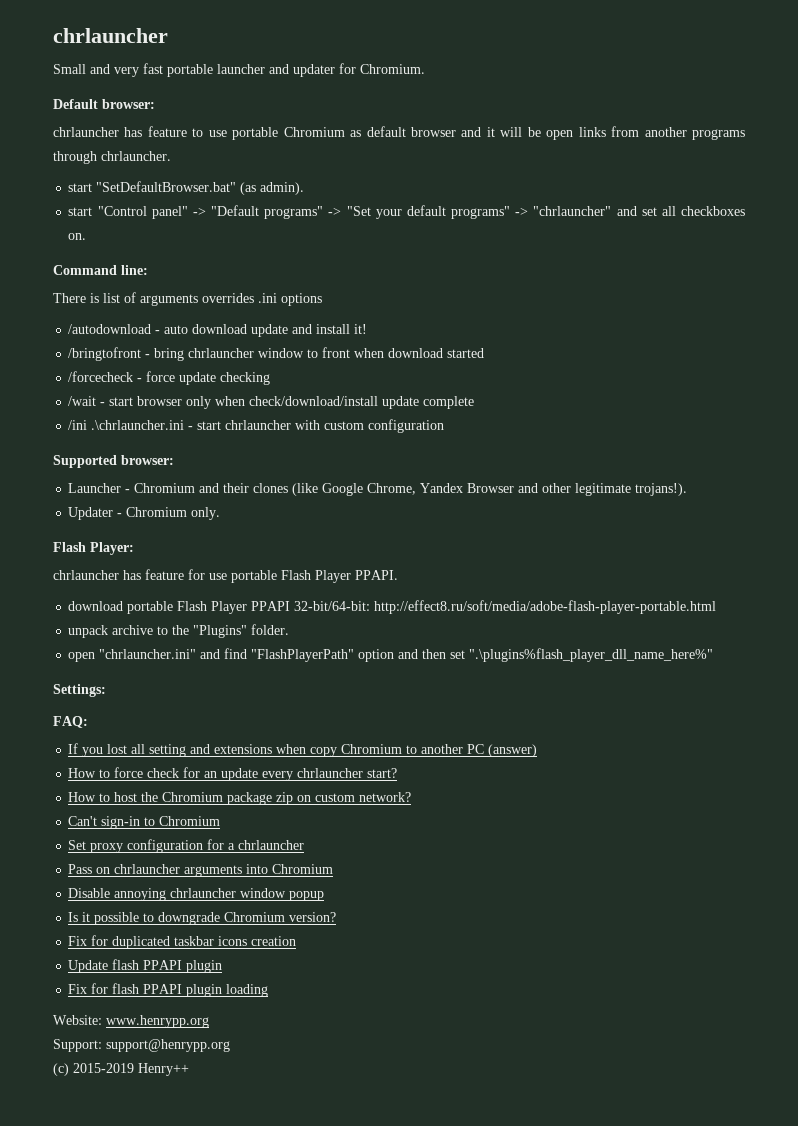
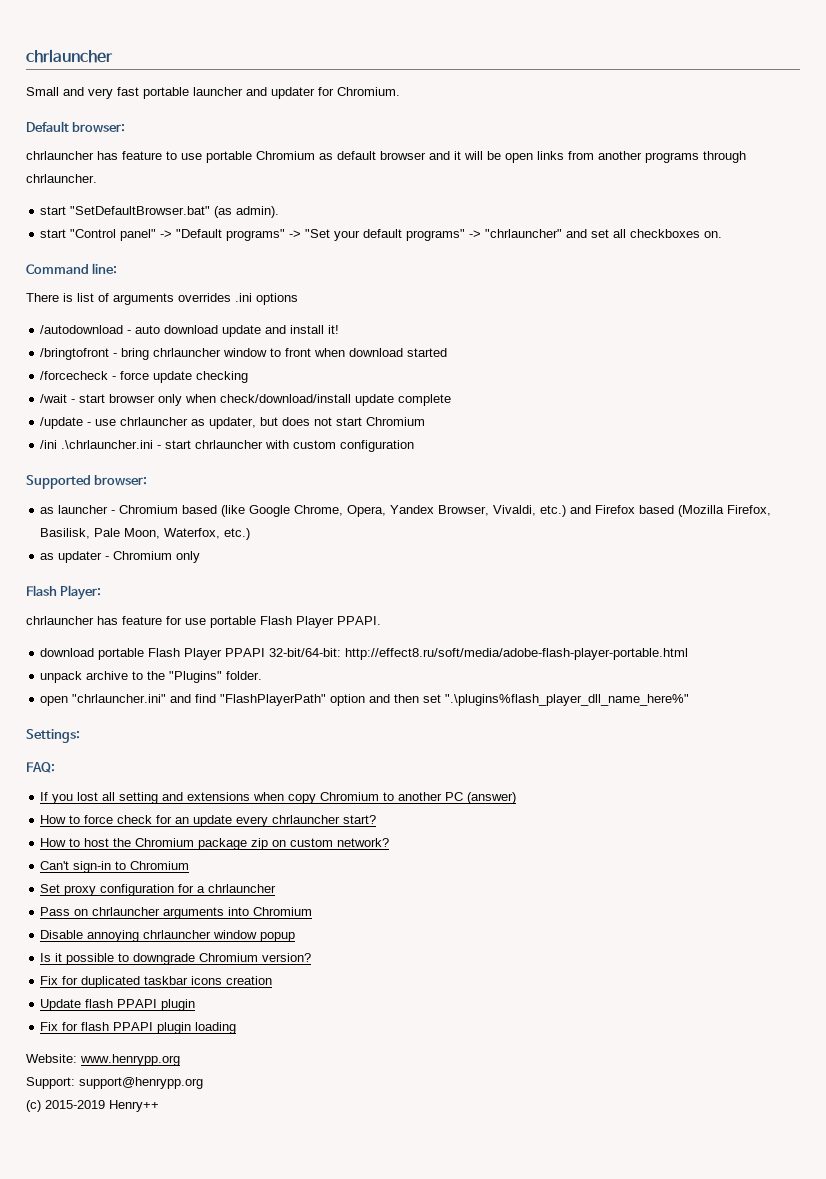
+ /update - use chrlauncher as updater, but does not start Chromium
- Launcher - Chromium and their clones (like Google Chrome, Yandex Browser and other legitimate trojans!).
- Updater - Chromium only.
+ as launcher - Chromium based (like Google Chrome, Opera, Yandex Browser, Vivaldi, etc.) and Firefox based (Mozilla Firefox, Basilisk, Pale Moon, Waterfox, etc.)
+ as updater - Chromium only

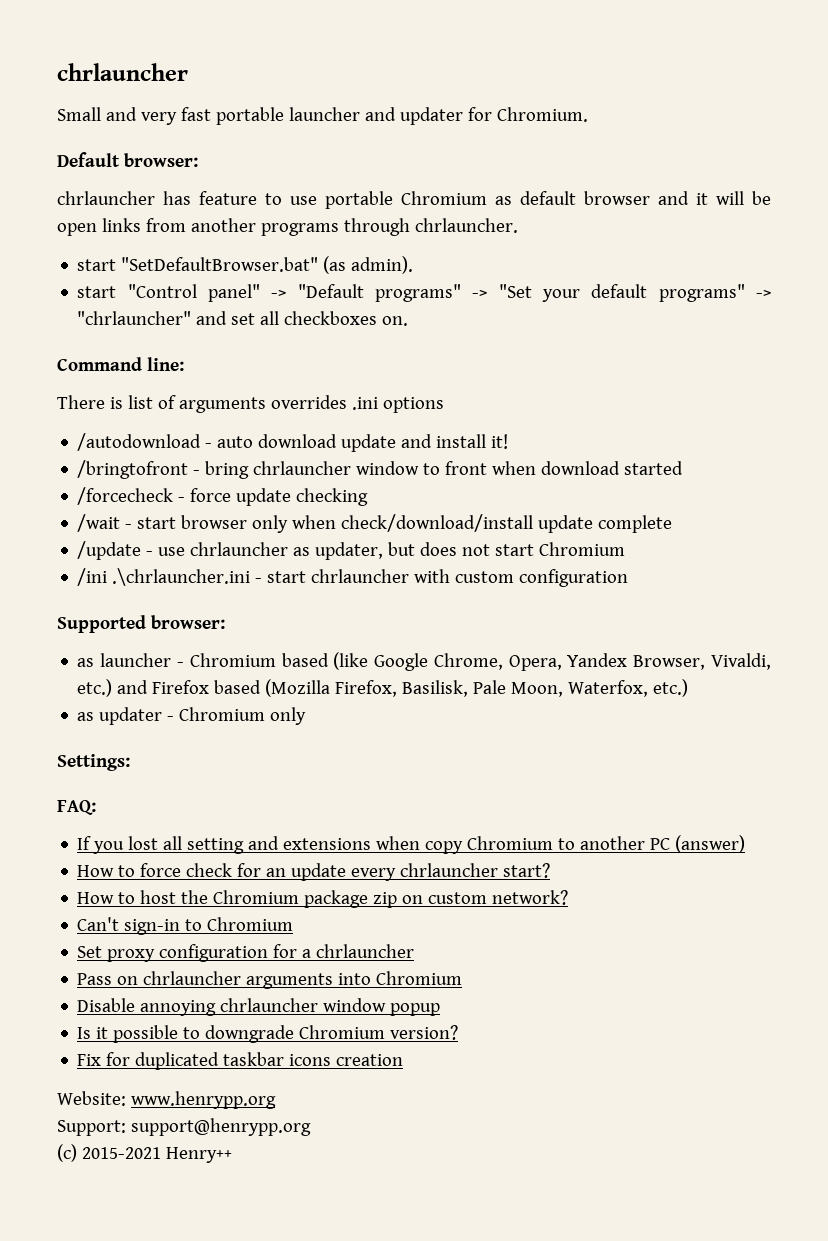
- Flash Player:
- chrlauncher has feature for use portable Flash Player PPAPI.
- download portable Flash Player PPAPI 32-bit/64-bit: http://effect8.ru/soft/media/adobe-flash-player-portable.html
- unpack archive to the "Plugins" folder.
- open "chrlauncher.ini" and find "FlashPlayerPath" option and then set ".\plugins%flash_player_dll_name_here%"
- Update flash PPAPI plugin
- Fix for flash PPAPI plugin loading
- (c) 2015-2019 Henry++
+ (c) 2015-2021 Henry++

